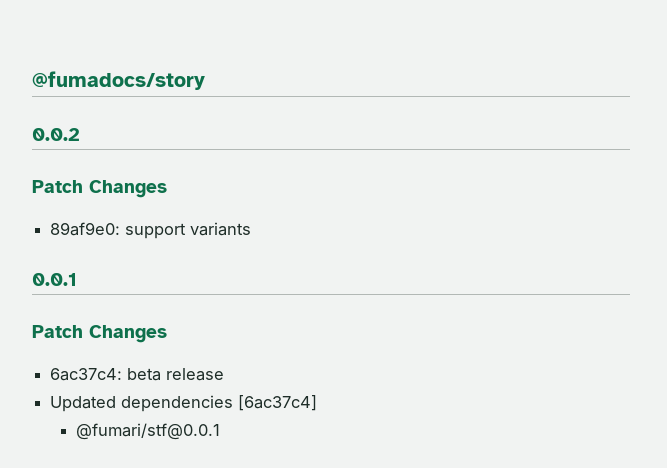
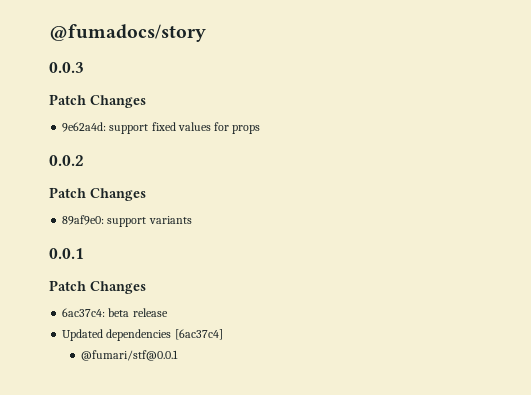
+ 0.0.3
+ Patch Changes
+ 9e62a4d: support fixed values for props

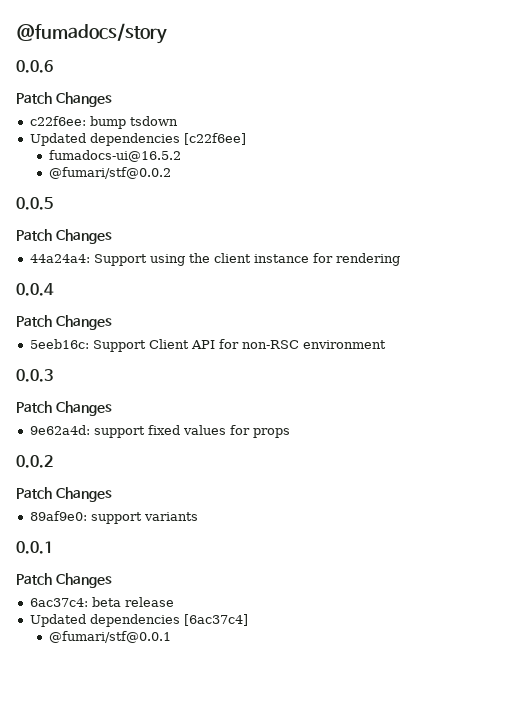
+ 0.0.6
+ Patch Changes
+ c22f6ee: bump tsdown
+ Updated dependencies [c22f6ee]
+ fumadocs-ui@16.5.2
+ @fumari/stf@0.0.2
+ 0.0.5
+ Patch Changes
+ 44a24a4: Support using the client instance for rendering
+ 0.0.4
+ Patch Changes
+ 5eeb16c: Support Client API for non-RSC environment

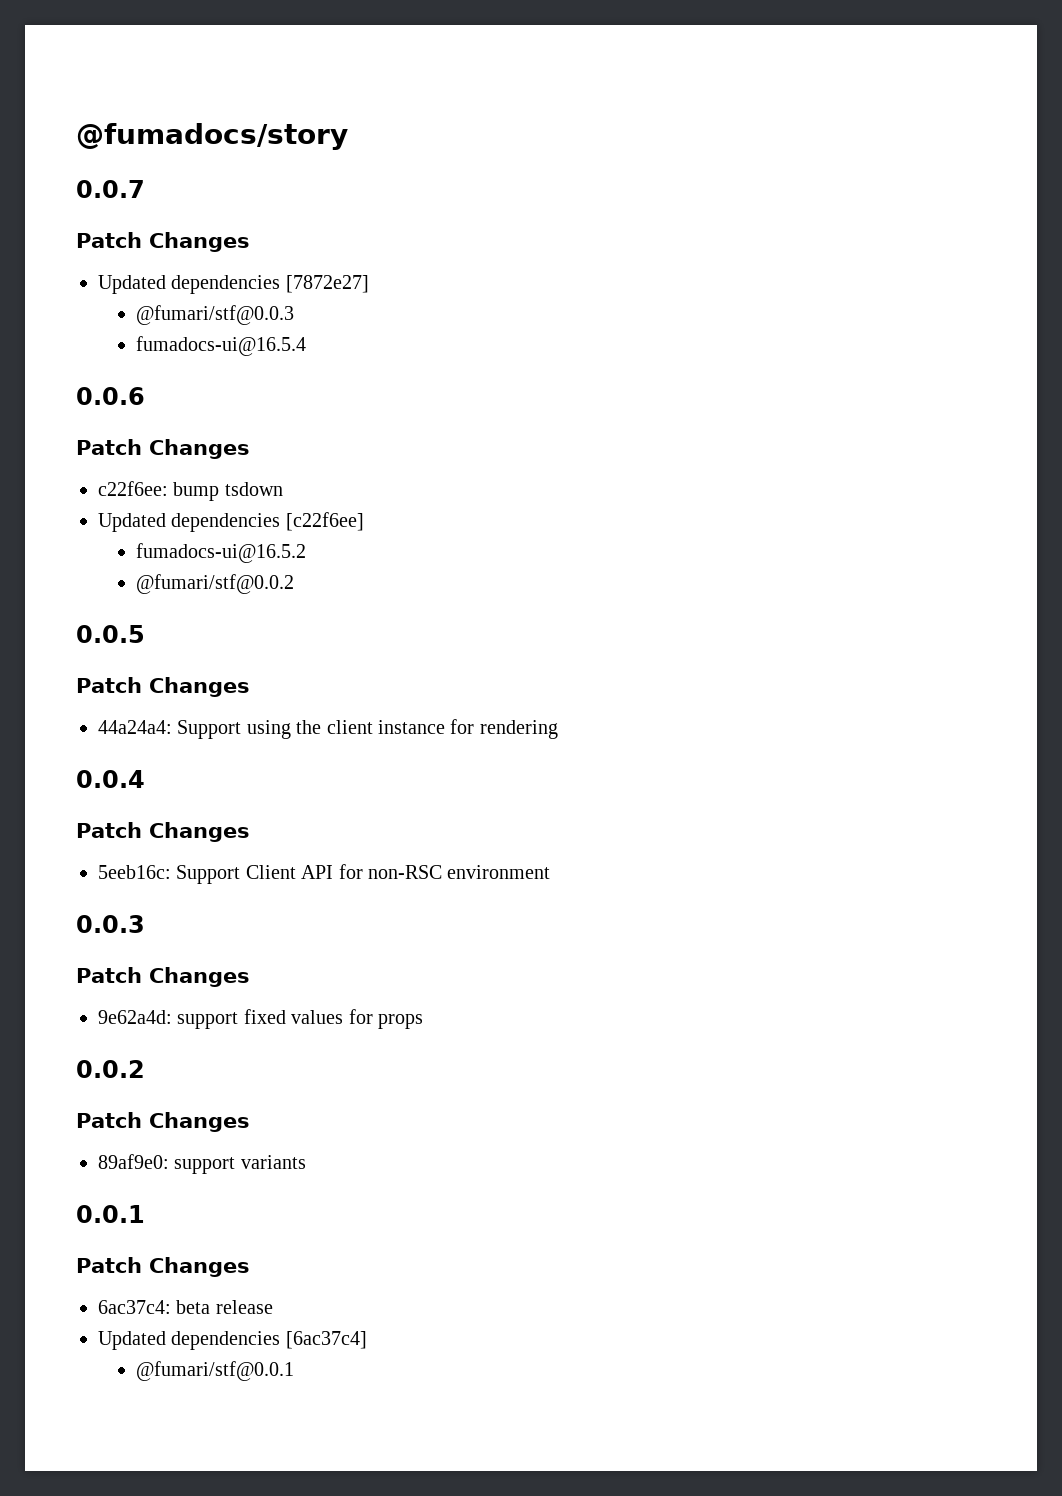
+ 0.0.7
+ Patch Changes
+ Updated dependencies [7872e27]
+ @fumari/stf@0.0.3
+ fumadocs-ui@16.5.4

